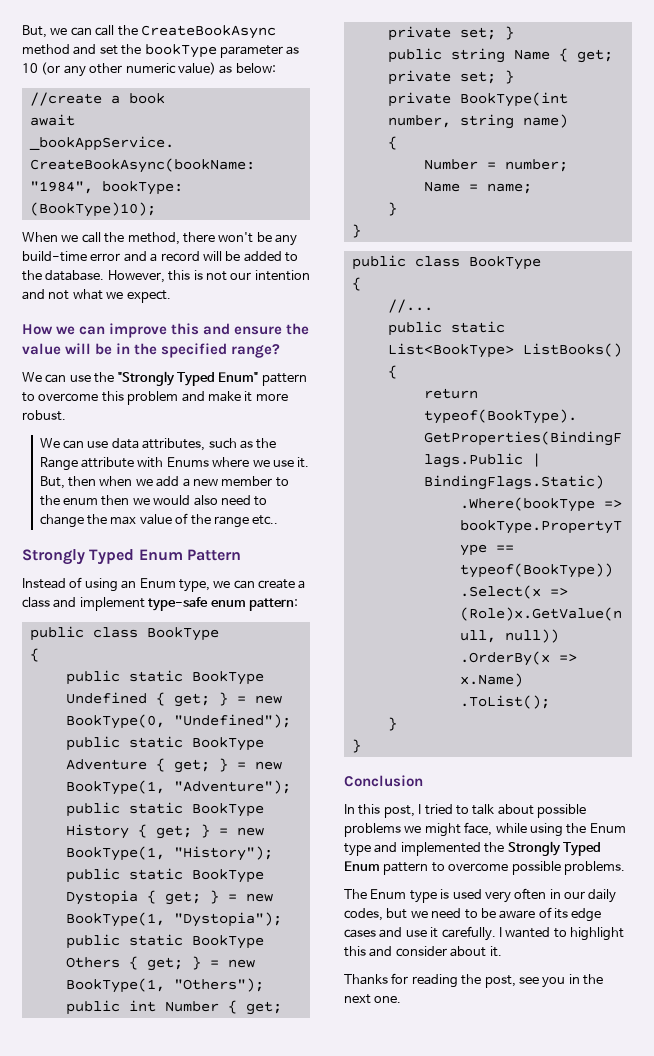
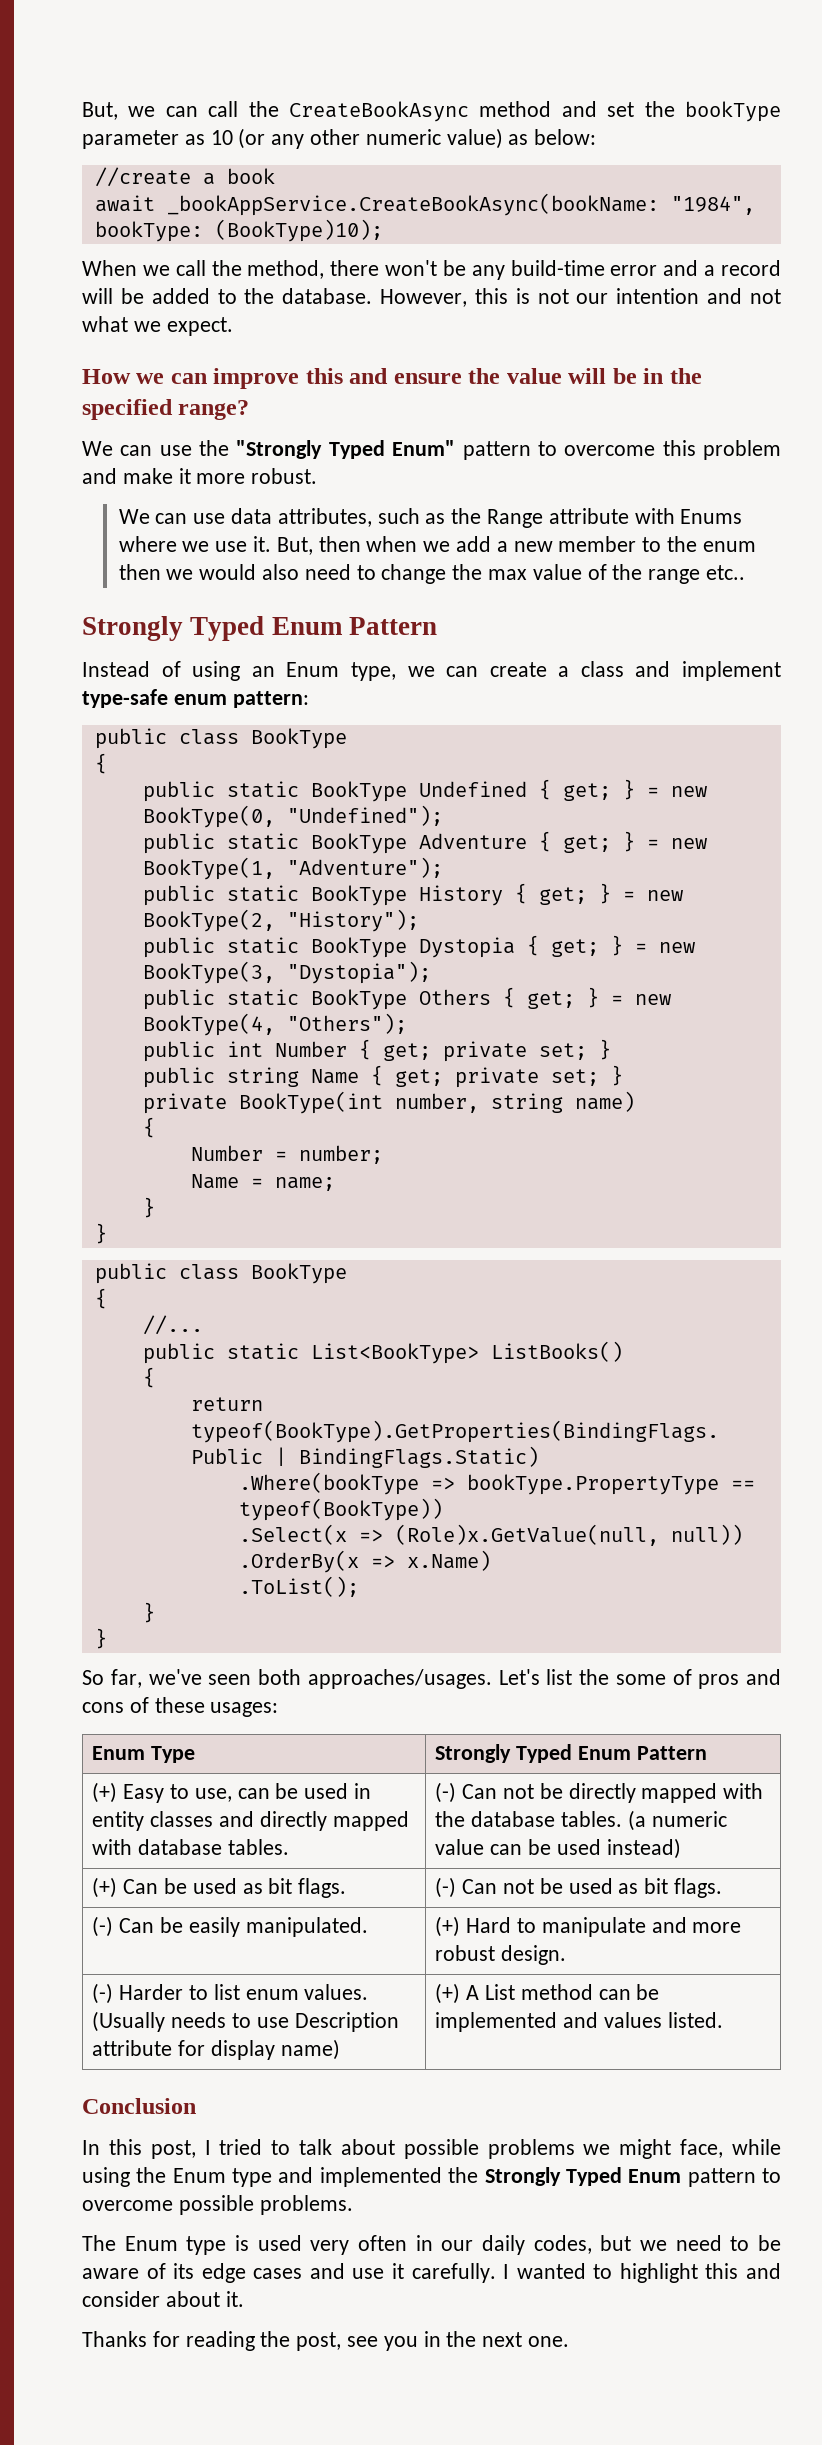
- public static BookType History { get; } = new BookType(1, "History");
+ public static BookType History { get; } = new BookType(2, "History");
- public static BookType Dystopia { get; } = new BookType(1, "Dystopia");
+ public static BookType Dystopia { get; } = new BookType(3, "Dystopia");
- public static BookType Others { get; } = new BookType(1, "Others");
+ public static BookType Others { get; } = new BookType(4, "Others");
+ So far, we've seen both approaches/usages. Let's list the some of pros and cons of these usages:
+ Enum Type | Strongly Typed Enum Pattern
+ (+) Easy to use, can be used in entity classes and directly mapped with database tables. | (-) Can not be directly mapped with the database tables. (a numeric value can be used instead)
+ (+) Can be used as bit flags. | (-) Can not be used as bit flags.
+ (-) Can be easily manipulated. | (+) Hard to manipulate and more robust design.
+ (-) Harder to list enum values. (Usually needs to use Description attribute for display name) | (+) A List method can be implemented and values listed.

